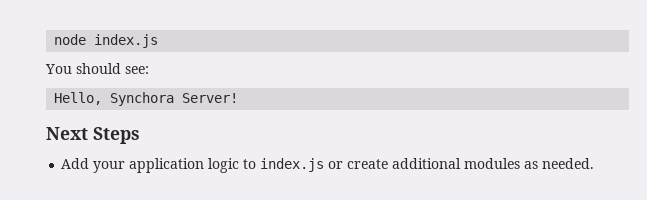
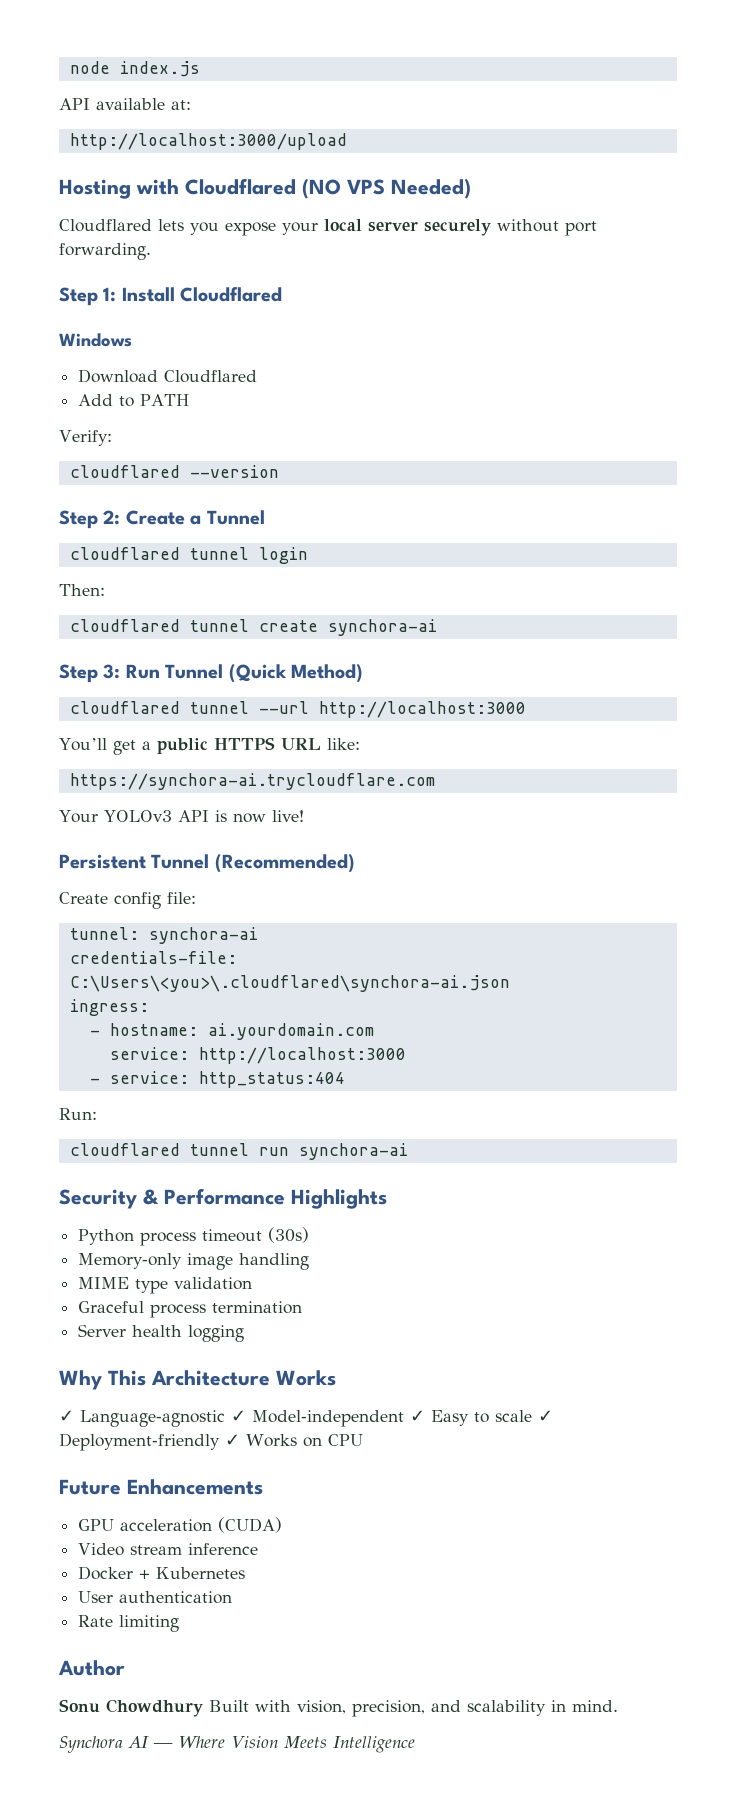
- You should see:
- Hello, Synchora Server!
- Next Steps
- Add your application logic to index.js or create additional modules as needed.
+ API available at:
+ http://localhost:3000/upload
+ Hosting with Cloudflared (NO VPS Needed)
+ Cloudflared lets you expose your local server securely without port forwarding.
+ Step 1: Install Cloudflared
+ Windows
+ Download Cloudflared
+ Add to PATH
+ Verify:
+ cloudflared --version
+ Step 2: Create a Tunnel
+ cloudflared tunnel login
+ Then:
+ cloudflared tunnel create synchora-ai
+ Step 3: Run Tunnel (Quick Method)
+ cloudflared tunnel --url http://localhost:3000
+ You’ll get a public HTTPS URL like:
+ https://synchora-ai.trycloudflare.com
+ Your YOLOv3 API is now live!
+ Persistent Tunnel (Recommended)
+ Create config file:
+ tunnel: synchora-ai
+ credentials-file: C:\Users\<you>\.cloudflared\synchora-ai.json
+ ingress:
+ - hostname: ai.yourdomain.com
+ service: http://localhost:3000
+ - service: http_status:404
+ Run:
+ cloudflared tunnel run synchora-ai
+ Security & Performance Highlights
+ Python process timeout (30s)
+ Memory‑only image handling
+ MIME type validation
+ Graceful process termination
+ Server health logging
+ Why This Architecture Works
+ ✓ Language‑agnostic ✓ Model‑independent ✓ Easy to scale ✓ Deployment‑friendly ✓ Works on CPU
+ Future Enhancements
+ GPU acceleration (CUDA)
+ Video stream inference
+ Docker + Kubernetes
+ User authentication
+ Rate limiting
+ Author
+ Sonu Chowdhury Built with vision, precision, and scalability in mind.
+ Synchora AI — Where Vision Meets Intelligence

